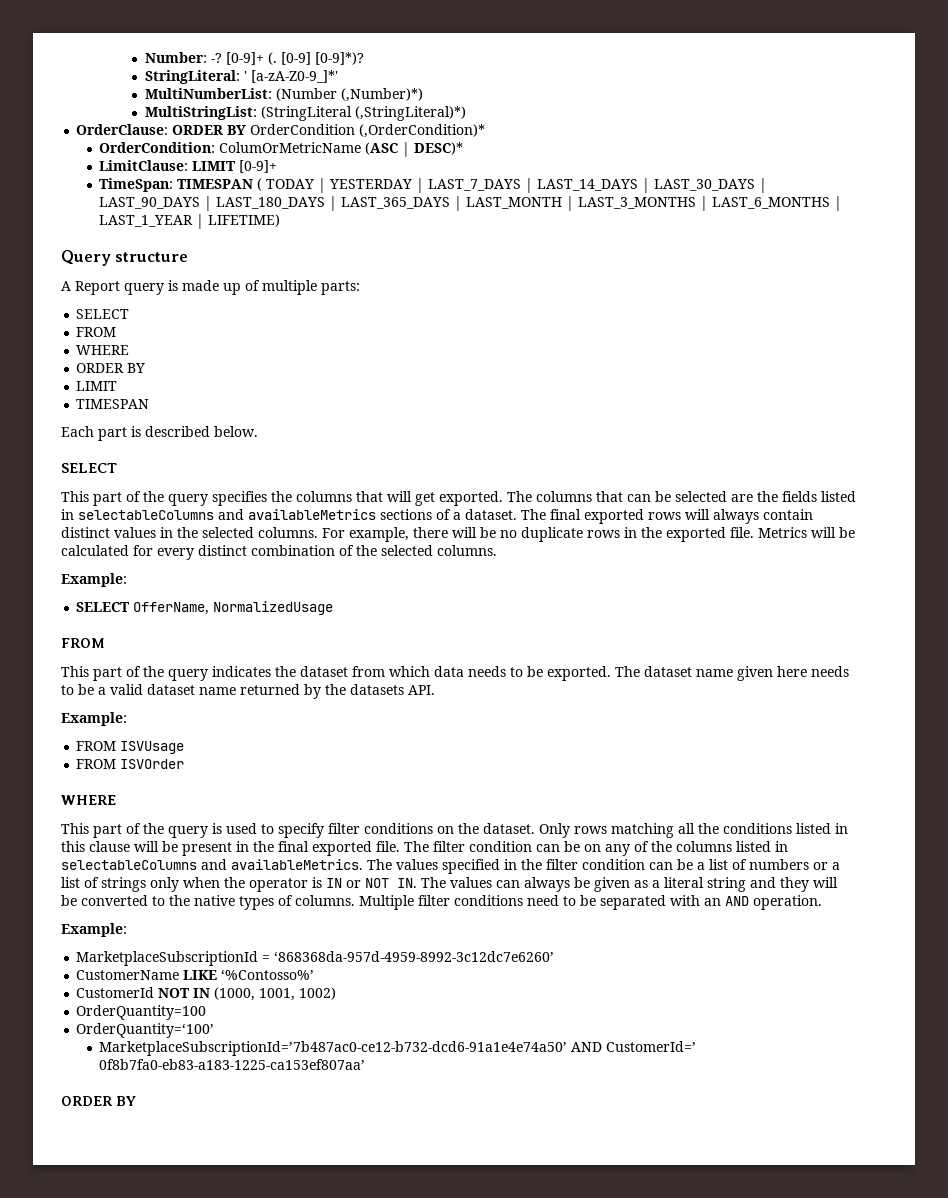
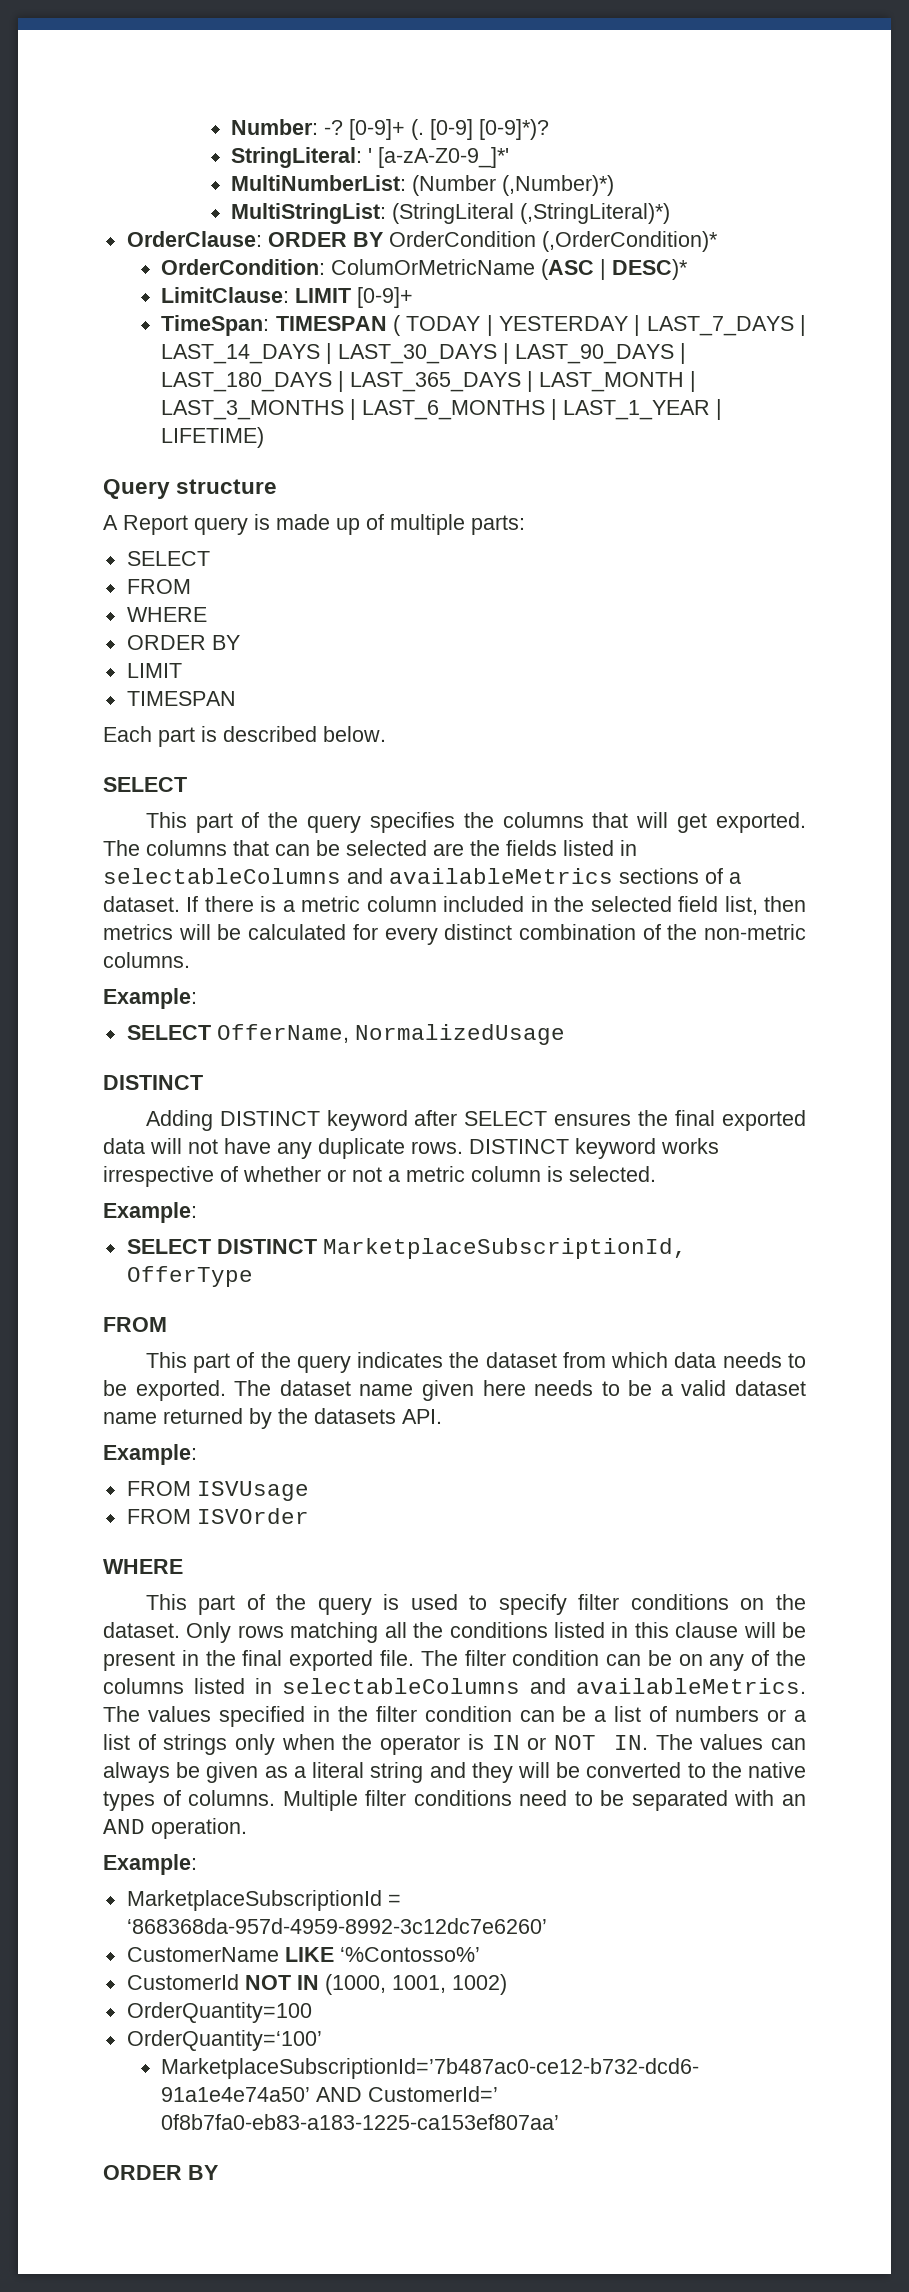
- The final exported rows will always contain distinct values in the selected columns. For example, there will be no duplicate rows in the exported file. Metrics will be calculated for every distinct combination of the selected columns.
+ If there is a metric column included in the selected field list, then metrics will be calculated for every distinct combination of the non-metric columns.
  SELECT OfferName, NormalizedUsage
+ DISTINCT
+ Adding DISTINCT keyword after SELECT ensures the final exported data will not have any duplicate rows. DISTINCT keyword works irrespective of whether or not a metric column is selected.
+ Example:
+ SELECT DISTINCT MarketplaceSubscriptionId, OfferType

